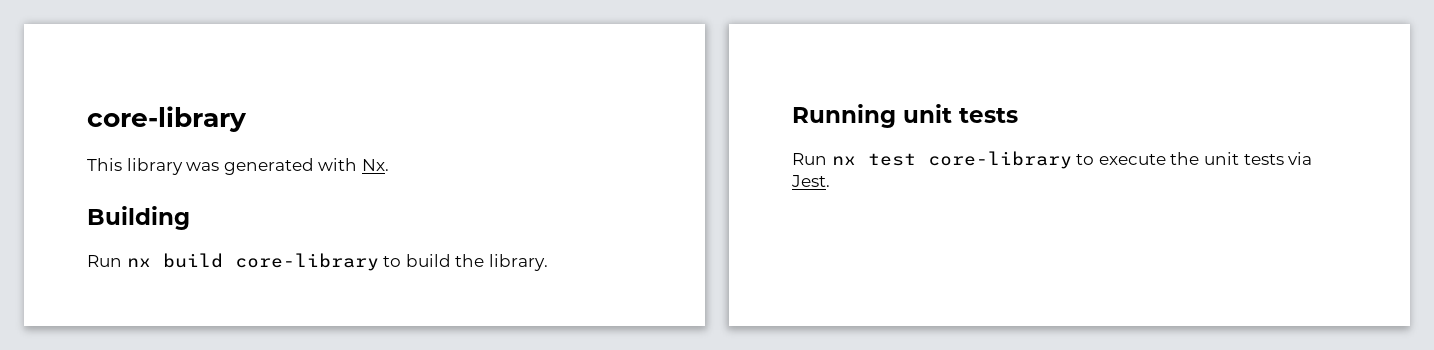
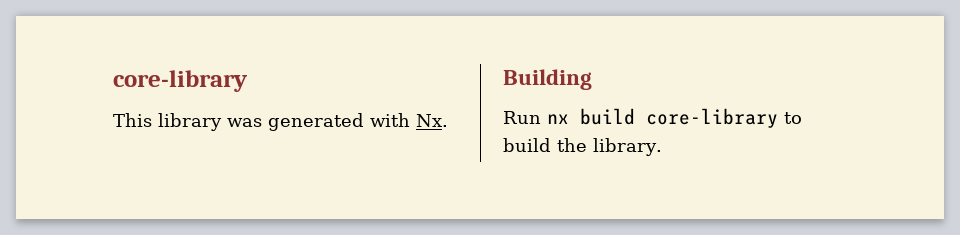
- Running unit tests
- Run nx test core-library to execute the unit tests via Jest.

